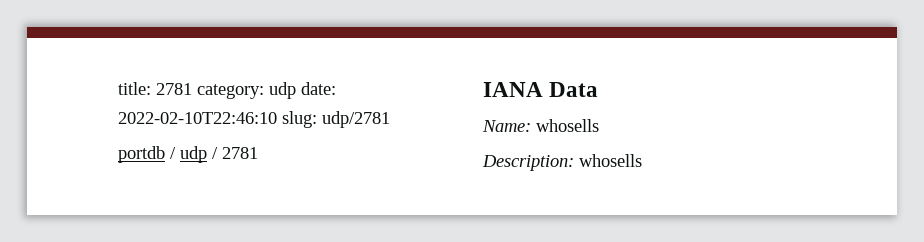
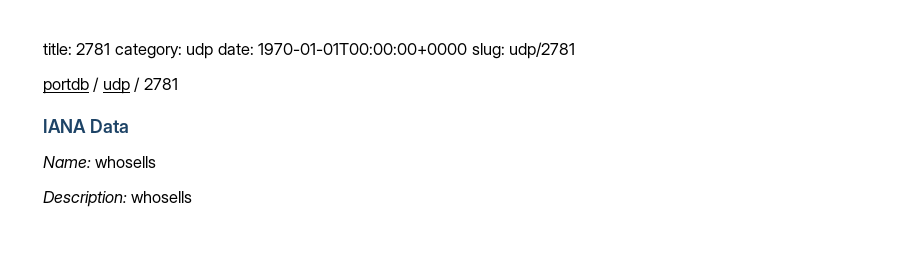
- title: 2781 category: udp date: 2022-02-10T22:46:10 slug: udp/2781
+ title: 2781 category: udp date: 1970-01-01T00:00:00+0000 slug: udp/2781

